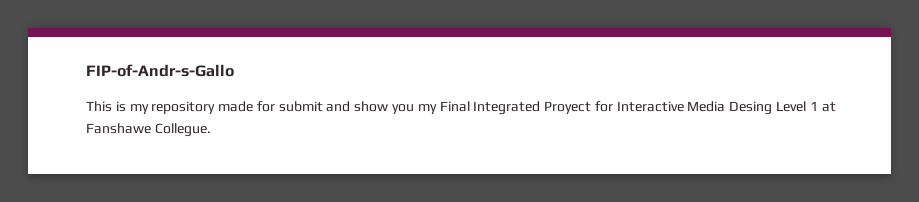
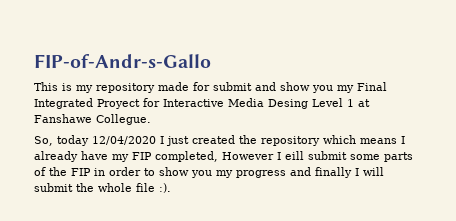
+ So, today 12/04/2020 I just created the repository which means I already have my FIP completed, However I eill submit some parts of the FIP in order to show you my progress and finally I will submit the whole file :).

